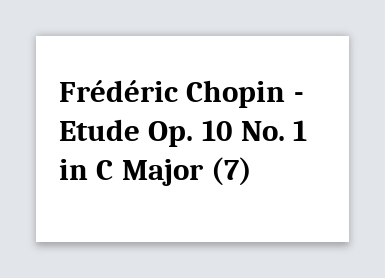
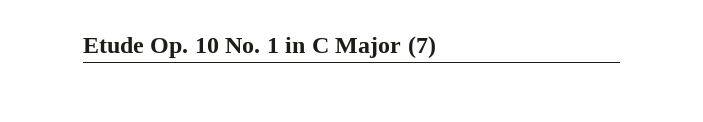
- Frédéric Chopin - Etude Op. 10 No. 1 in C Major (7)
+ Etude Op. 10 No. 1 in C Major (7)

